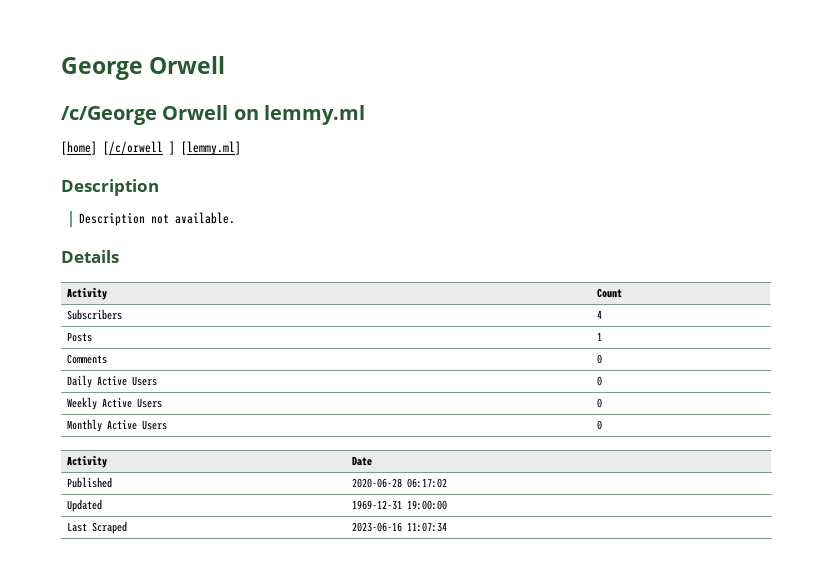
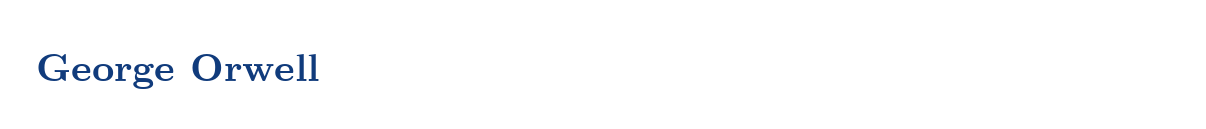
- /c/George Orwell on lemmy.ml
- [home] [/c/orwell ] [lemmy.ml]
- Description
- Description not available.
- Details
- Activity | Count
- Subscribers | 4
- Posts | 1
- Comments | 0
- Daily Active Users | 0
- Weekly Active Users | 0
- Monthly Active Users | 0
- Activity | Date
- Published | 2020-06-28 06:17:02
- Updated | 1969-12-31 19:00:00
- Last Scraped | 2023-06-16 11:07:34

